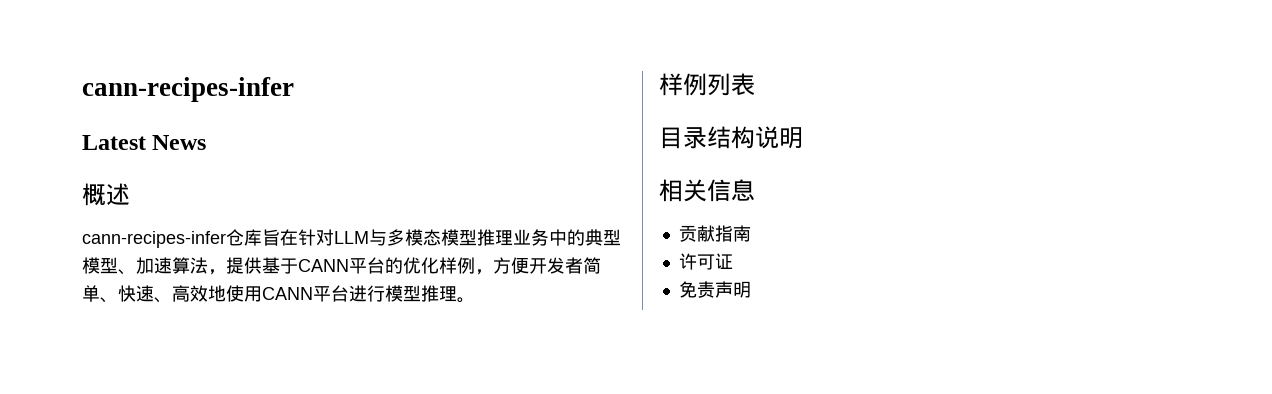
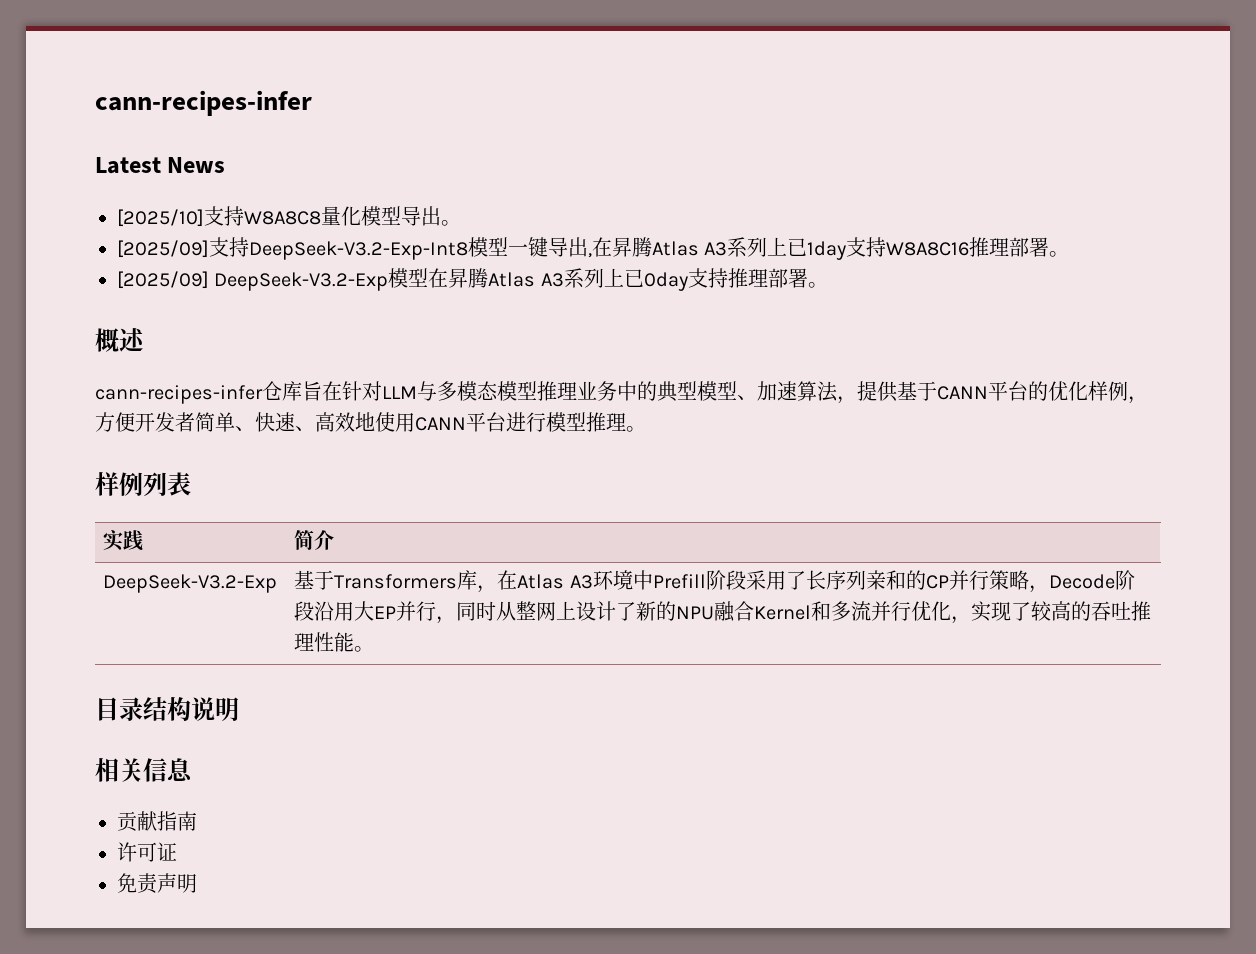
+ [2025/10]支持W8A8C8量化模型导出。
+ [2025/09]支持DeepSeek-V3.2-Exp-Int8模型一键导出,在昇腾Atlas A3系列上已1day支持W8A8C16推理部署。
+ [2025/09] DeepSeek-V3.2-Exp模型在昇腾Atlas A3系列上已0day支持推理部署。
+ 实践 | 简介
+ DeepSeek-V3.2-Exp | 基于Transformers库，在Atlas A3环境中Prefill阶段采用了长序列亲和的CP并行策略，Decode阶段沿用大EP并行，同时从整网上设计了新的NPU融合Kernel和多流并行优化，实现了较高的吞吐推理性能。

